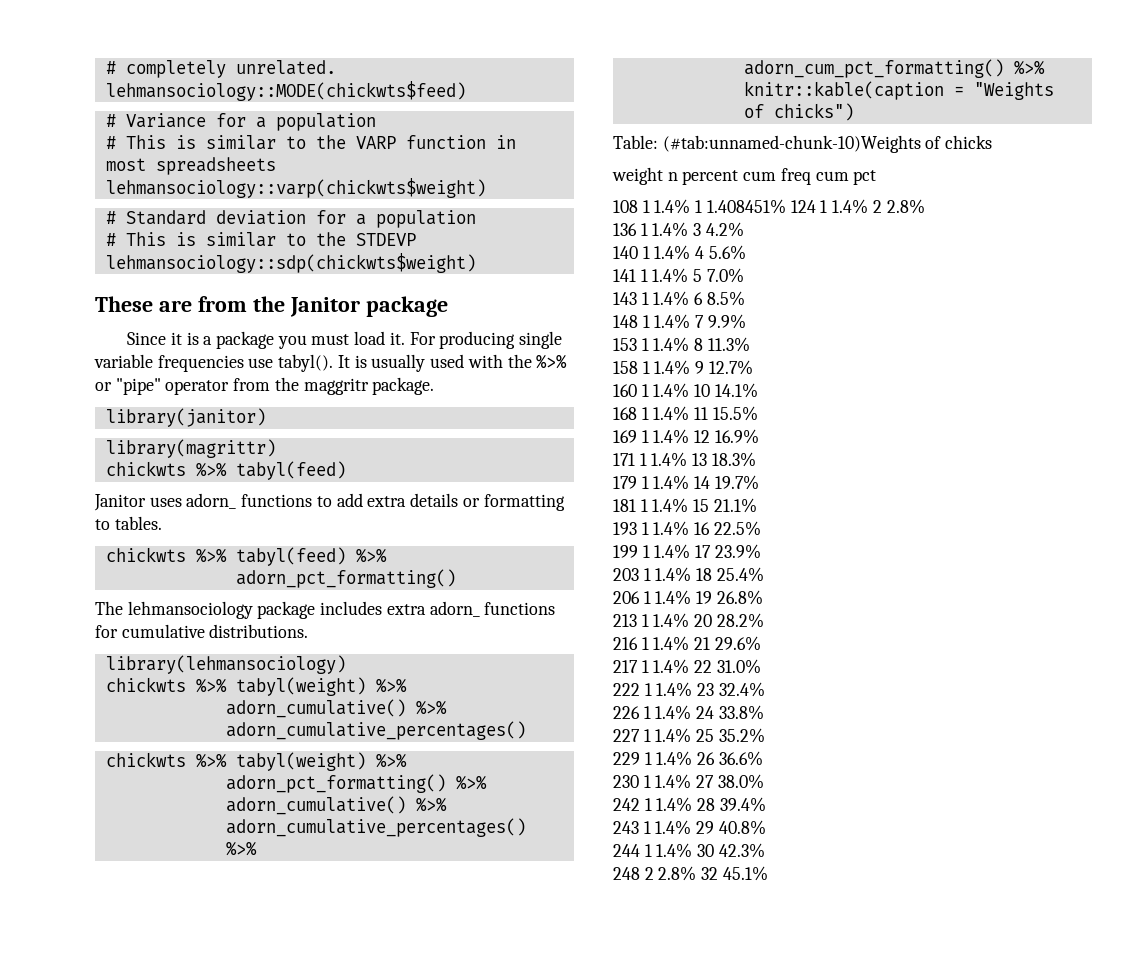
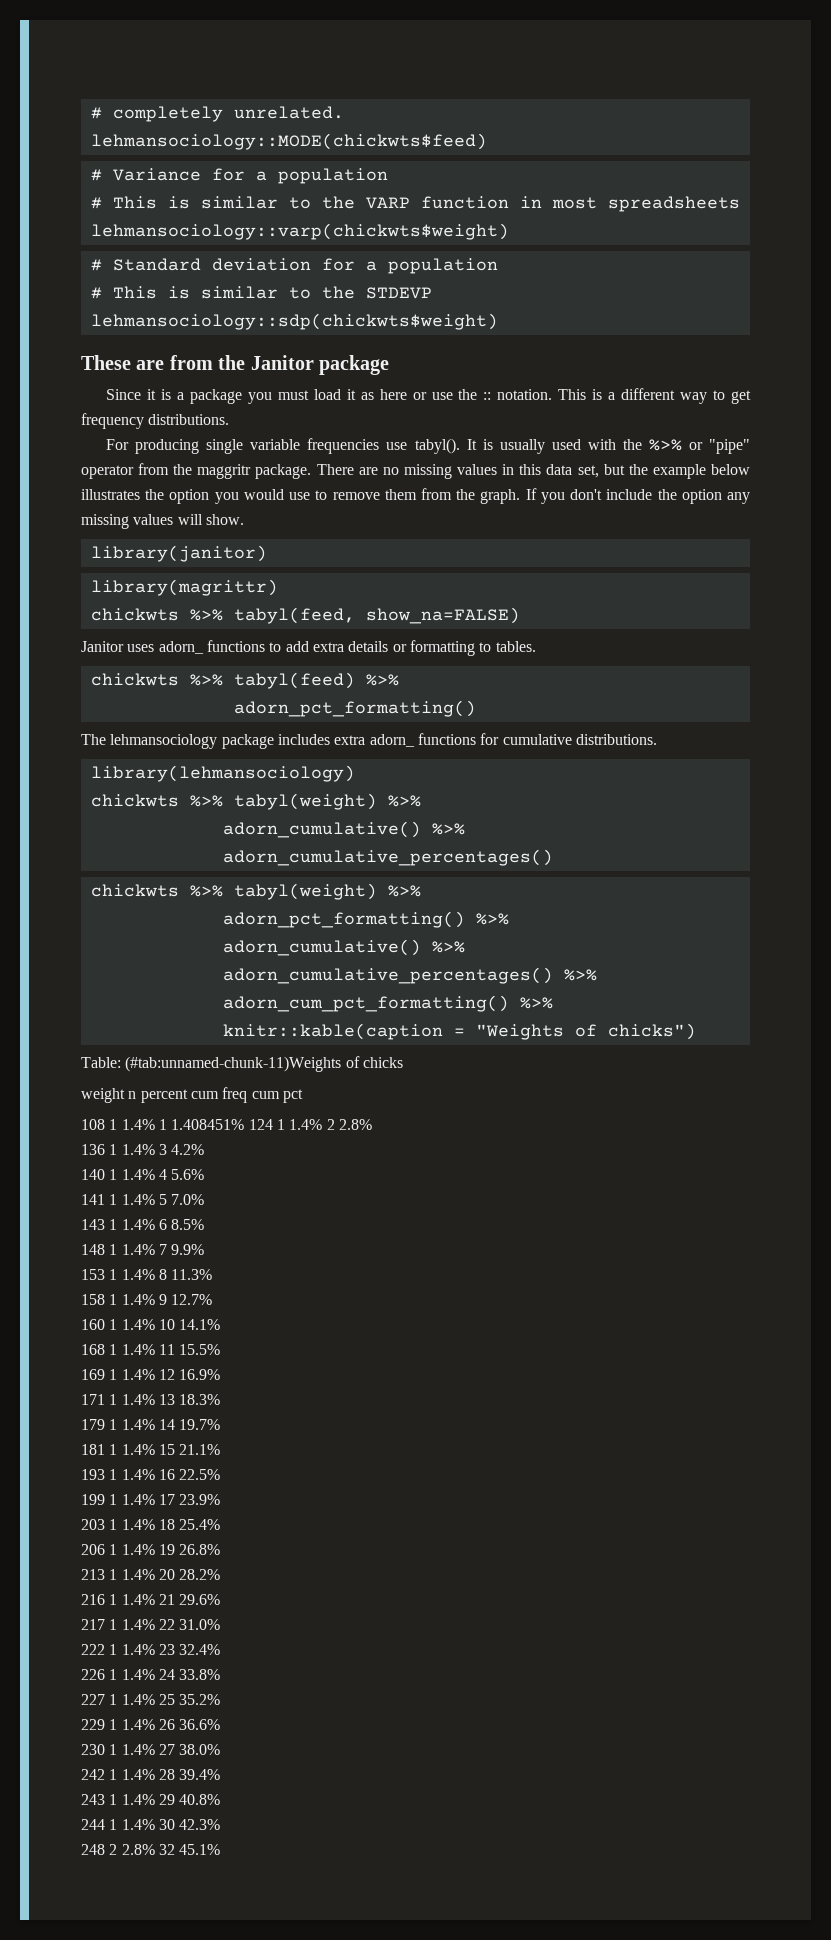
- Since it is a package you must load it. For producing single variable frequencies use tabyl().
+ Since it is a package you must load it as here or use the :: notation. This is a different way to get frequency distributions.
+ For producing single variable frequencies use tabyl().
+ There are no missing values in this data set, but the example below illustrates the option you would use to remove them from the graph. If you don't include the option any missing values will show.
  library(magrittr)
- chickwts %>% tabyl(feed)
+ chickwts %>% tabyl(feed, show_na=FALSE)
- Table: (#tab:unnamed-chunk-10)Weights of chicks
+ Table: (#tab:unnamed-chunk-11)Weights of chicks

